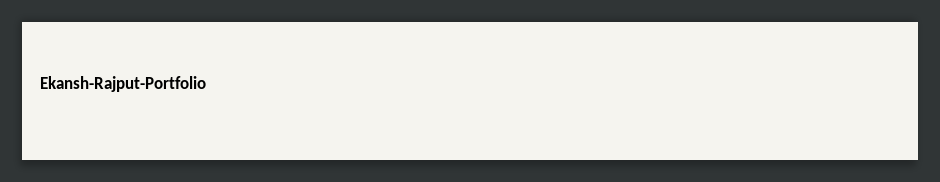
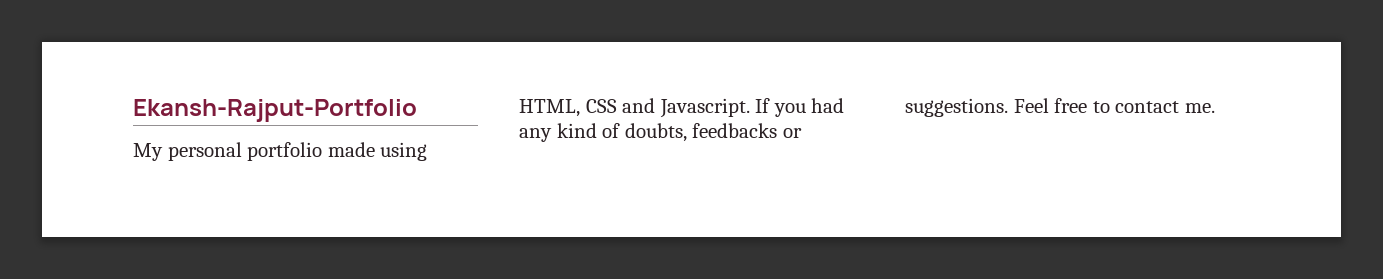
+ My personal portfolio made using HTML, CSS and Javascript. If you had any kind of doubts, feedbacks or suggestions. Feel free to contact me.

